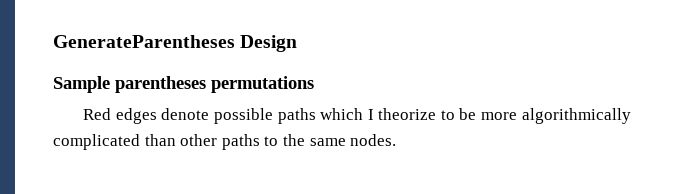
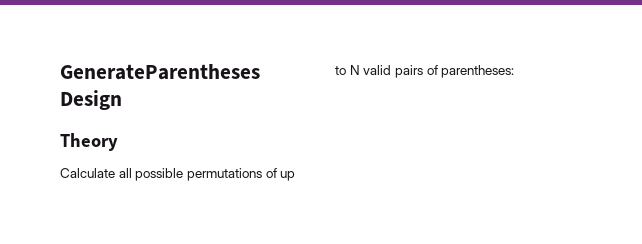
- Sample parentheses permutations
- Red edges denote possible paths which I theorize to be more algorithmically complicated than other paths to the same nodes.
+ Theory
+ Calculate all possible permutations of up to N valid pairs of parentheses:

